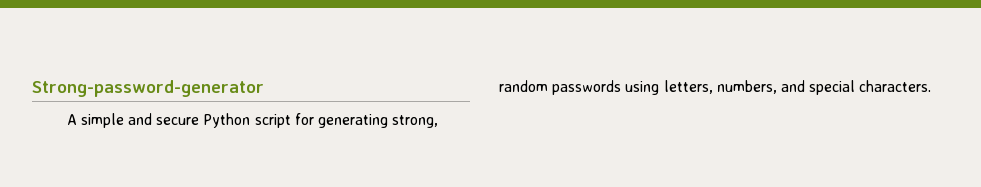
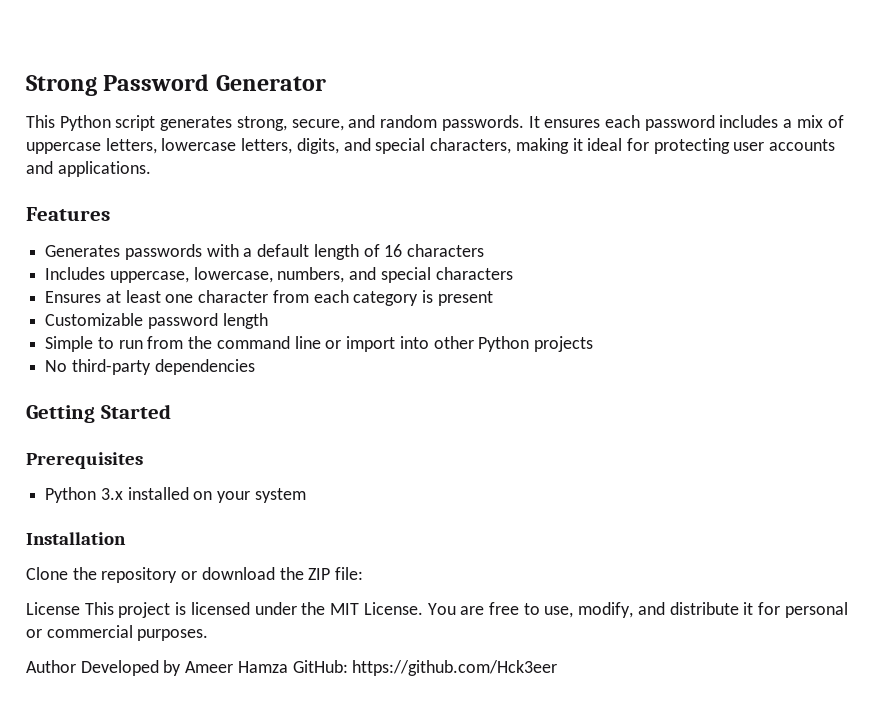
- Strong-password-generator
- A simple and secure Python script for generating strong, random passwords using letters, numbers, and special characters.
+ Strong Password Generator
+ This Python script generates strong, secure, and random passwords. It ensures each password includes a mix of uppercase letters, lowercase letters, digits, and special characters, making it ideal for protecting user accounts and applications.
+ Features
+ Generates passwords with a default length of 16 characters
+ Includes uppercase, lowercase, numbers, and special characters
+ Ensures at least one character from each category is present
+ Customizable password length
+ Simple to run from the command line or import into other Python projects
+ No third-party dependencies
+ Getting Started
+ Prerequisites
+ Python 3.x installed on your system
+ Installation
+ Clone the repository or download the ZIP file:
+ License This project is licensed under the MIT License. You are free to use, modify, and distribute it for personal or commercial purposes.
+ Author Developed by Ameer Hamza GitHub: https://github.com/Hck3eer

